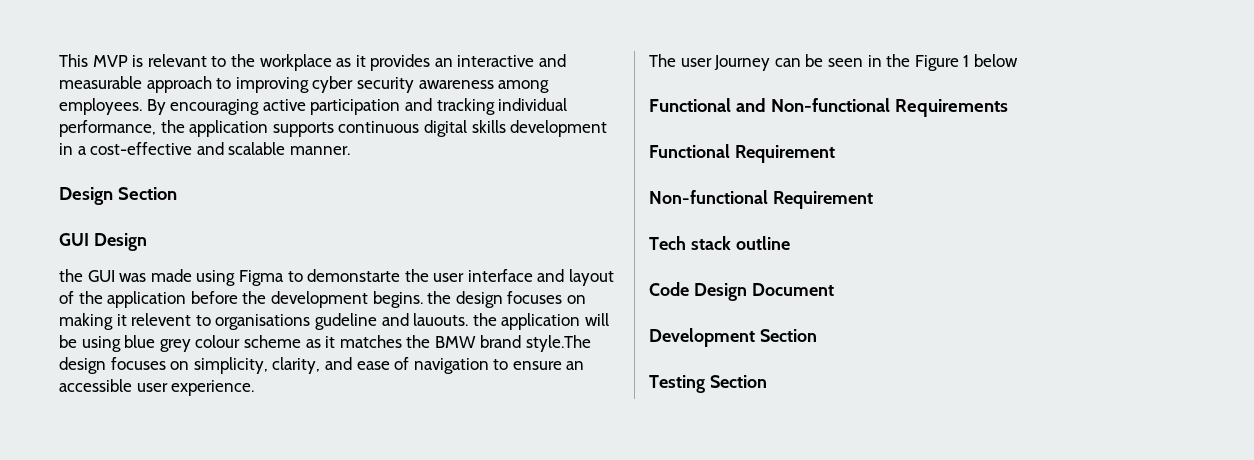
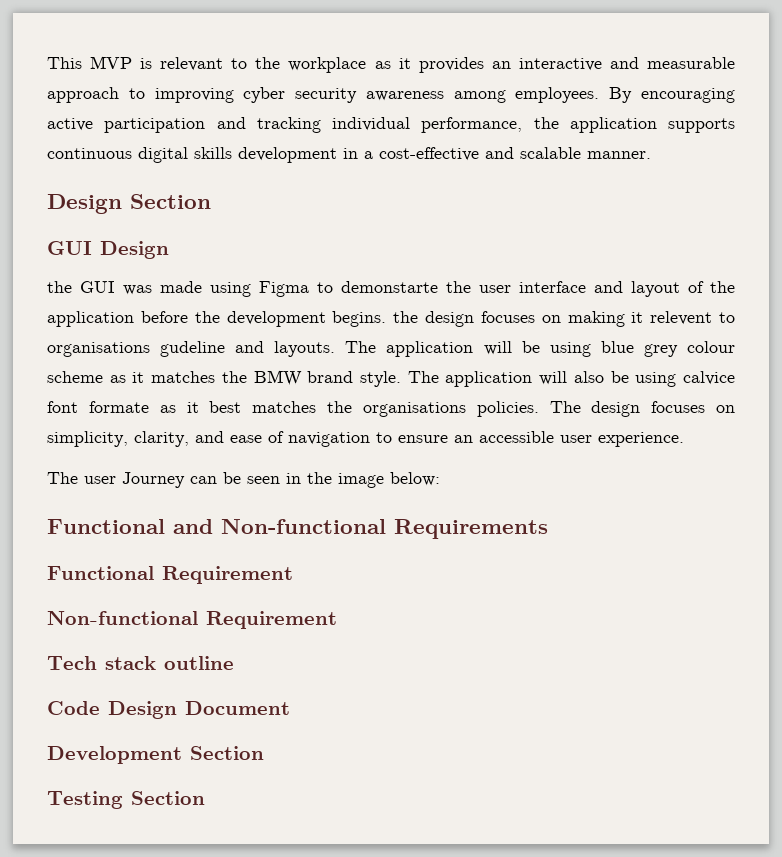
- the GUI was made using Figma to demonstarte the user interface and layout of the application before the development begins. the design focuses on making it relevent to organisations gudeline and lauouts. the application will be using blue grey colour scheme as it matches the BMW brand style.The design focuses on simplicity, clarity, and ease of navigation to ensure an accessible user experience.
+ the GUI was made using Figma to demonstarte the user interface and layout of the application before the development begins. the design focuses on making it relevent to organisations gudeline and layouts. The application will be using blue grey colour scheme as it matches the BMW brand style. The application will also be using calvice font formate as it best matches the organisations policies. The design focuses on simplicity, clarity, and ease of navigation to ensure an accessible user experience.
- The user Journey can be seen in the Figure 1 below
+ The user Journey can be seen in the image below:

